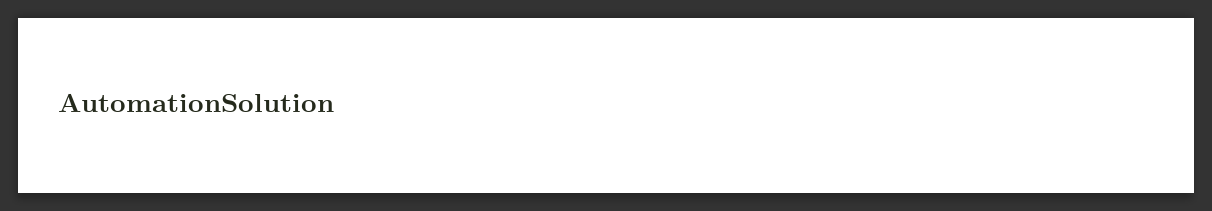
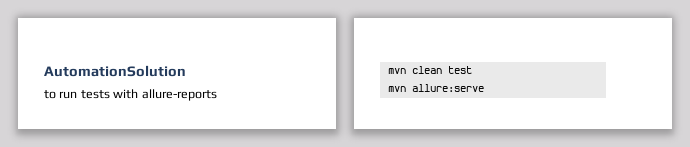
+ to run tests with allure-reports
+ mvn clean test
+ mvn allure:serve

